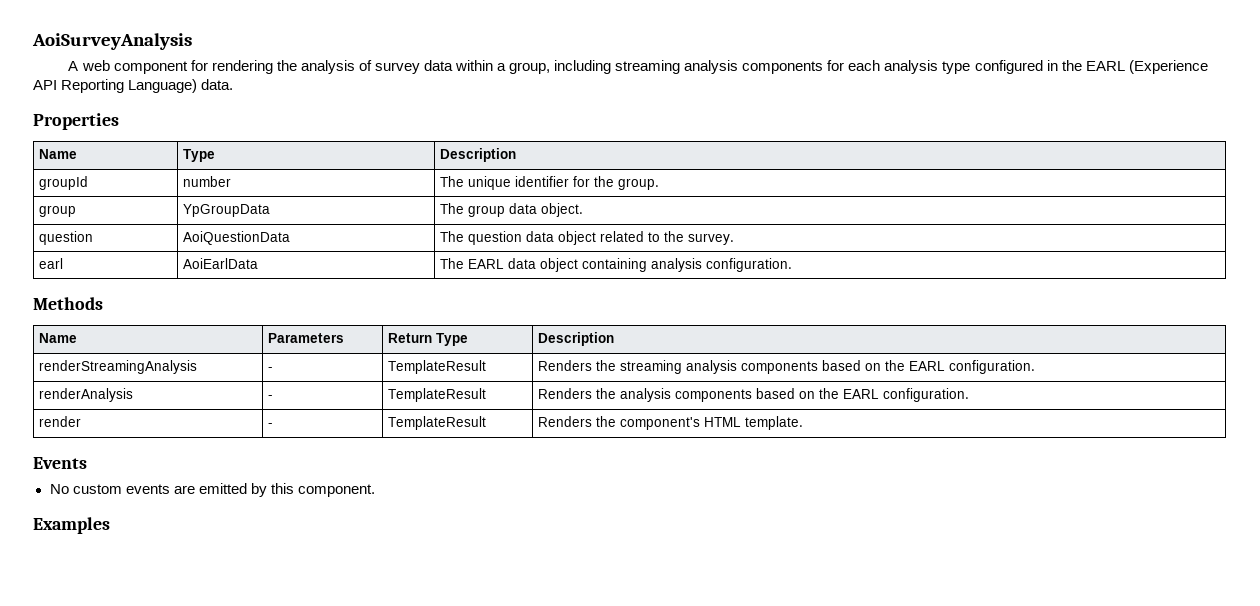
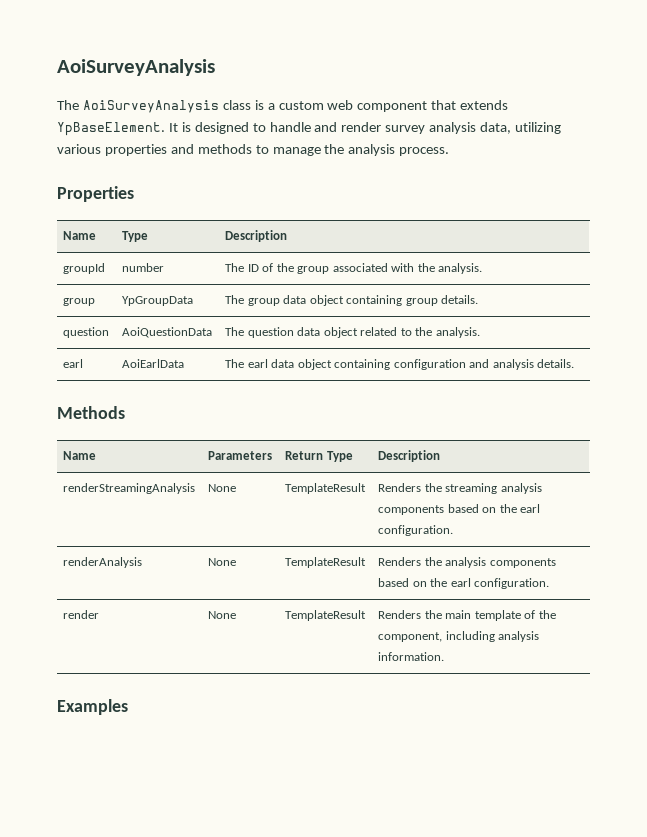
- A web component for rendering the analysis of survey data within a group, including streaming analysis components for each analysis type configured in the EARL (Experience API Reporting Language) data.
+ The AoiSurveyAnalysis class is a custom web component that extends YpBaseElement. It is designed to handle and render survey analysis data, utilizing various properties and methods to manage the analysis process.
- groupId | number | The unique identifier for the group.
+ groupId | number | The ID of the group associated with the analysis.
- group | YpGroupData | The group data object.
+ group | YpGroupData | The group data object containing group details.
- question | AoiQuestionData | The question data object related to the survey.
+ question | AoiQuestionData | The question data object related to the analysis.
- earl | AoiEarlData | The EARL data object containing analysis configuration.
+ earl | AoiEarlData | The earl data object containing configuration and analysis details.
- renderStreamingAnalysis | - | TemplateResult | Renders the streaming analysis components based on the EARL configuration.
+ renderStreamingAnalysis | None | TemplateResult | Renders the streaming analysis components based on the earl configuration.
- renderAnalysis | - | TemplateResult | Renders the analysis components based on the EARL configuration.
+ renderAnalysis | None | TemplateResult | Renders the analysis components based on the earl configuration.
- render | - | TemplateResult | Renders the component's HTML template.
- Events
- No custom events are emitted by this component.
+ render | None | TemplateResult | Renders the main template of the component, including analysis information.

